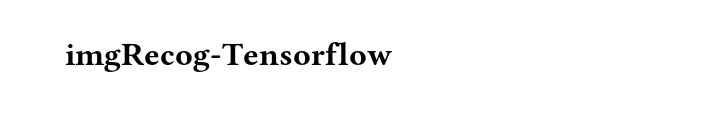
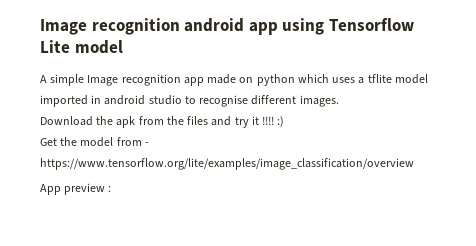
- imgRecog-Tensorflow
+ Image recognition android app using Tensorflow Lite model
+ A simple Image recognition app made on python which uses a tflite model imported in android studio to recognise different images.
+ Download the apk from the files and try it !!!! :)
+ Get the model from - https://www.tensorflow.org/lite/examples/image_classification/overview
+ App preview :

